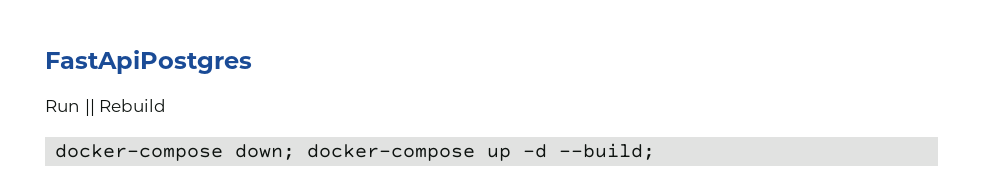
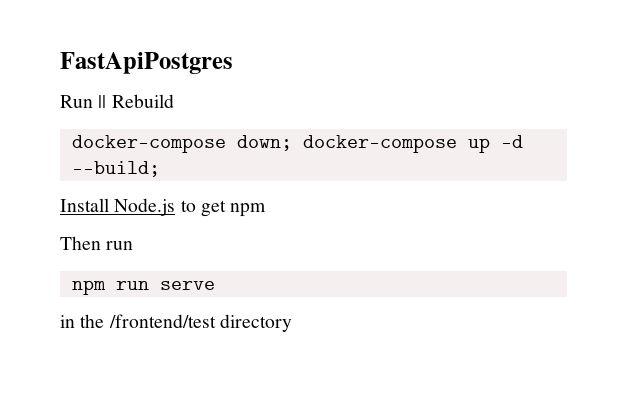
+ Install Node.js to get npm
+ Then run
+ npm run serve
+ in the /frontend/test directory

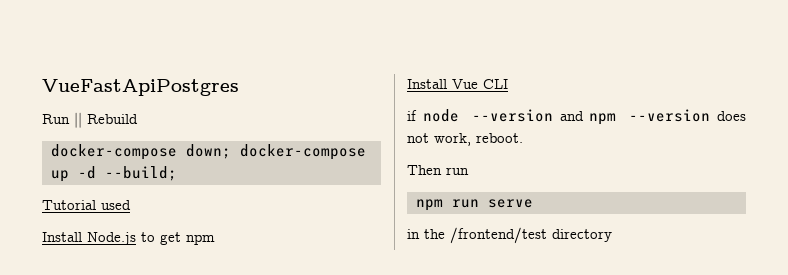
- FastApiPostgres
+ VueFastApiPostgres
+ Tutorial used
+ Install Vue CLI
+ if node --version and npm --version does not work, reboot.

